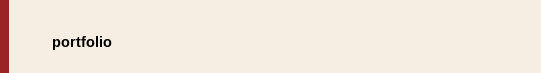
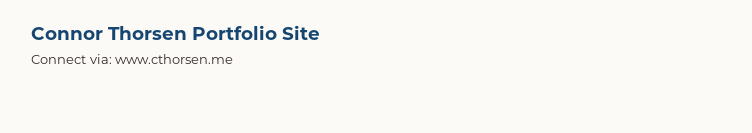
- portfolio
+ Connor Thorsen Portfolio Site
+ Connect via: www.cthorsen.me

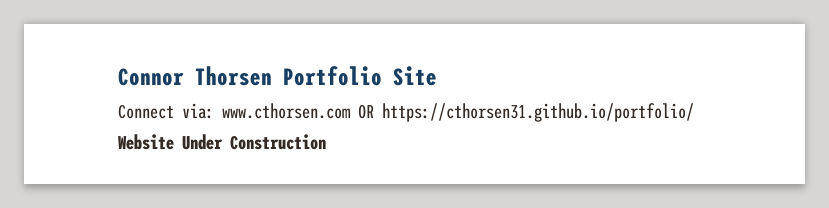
- Connect via: www.cthorsen.me
+ Connect via: www.cthorsen.com OR https://cthorsen31.github.io/portfolio/
+ Website Under Construction

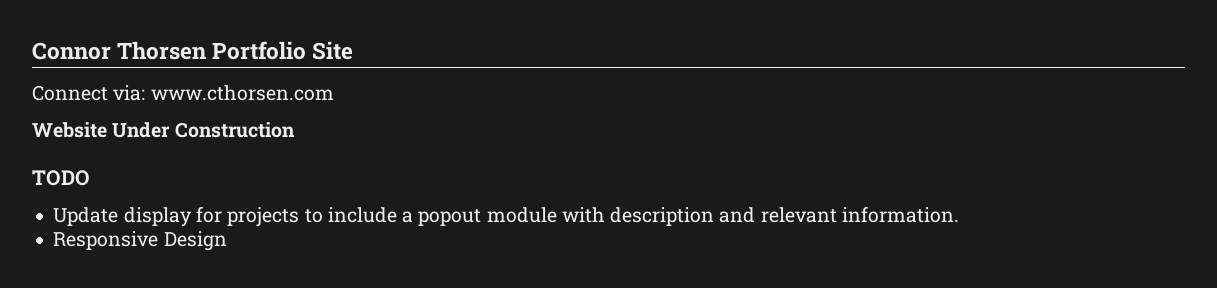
- Connect via: www.cthorsen.com OR https://cthorsen31.github.io/portfolio/
+ Connect via: www.cthorsen.com
+ TODO
+ Update display for projects to include a popout module with description and relevant information.
+ Responsive Design

